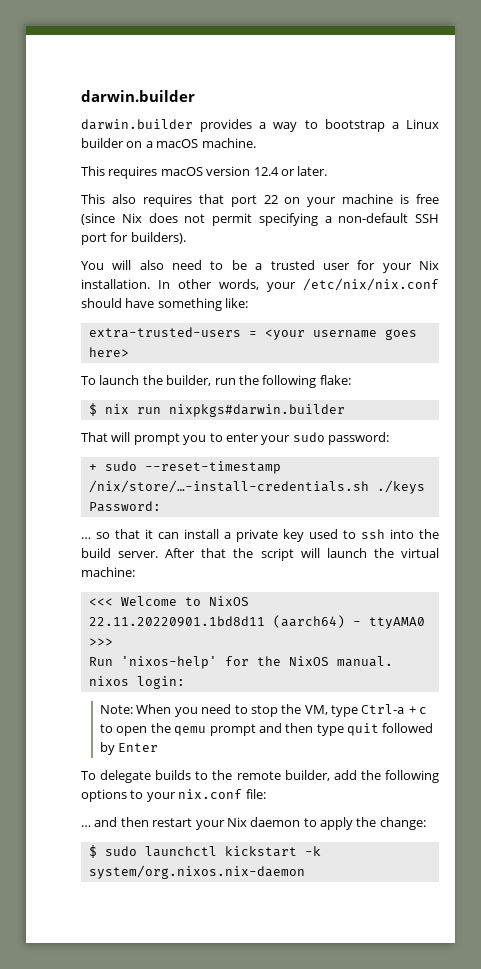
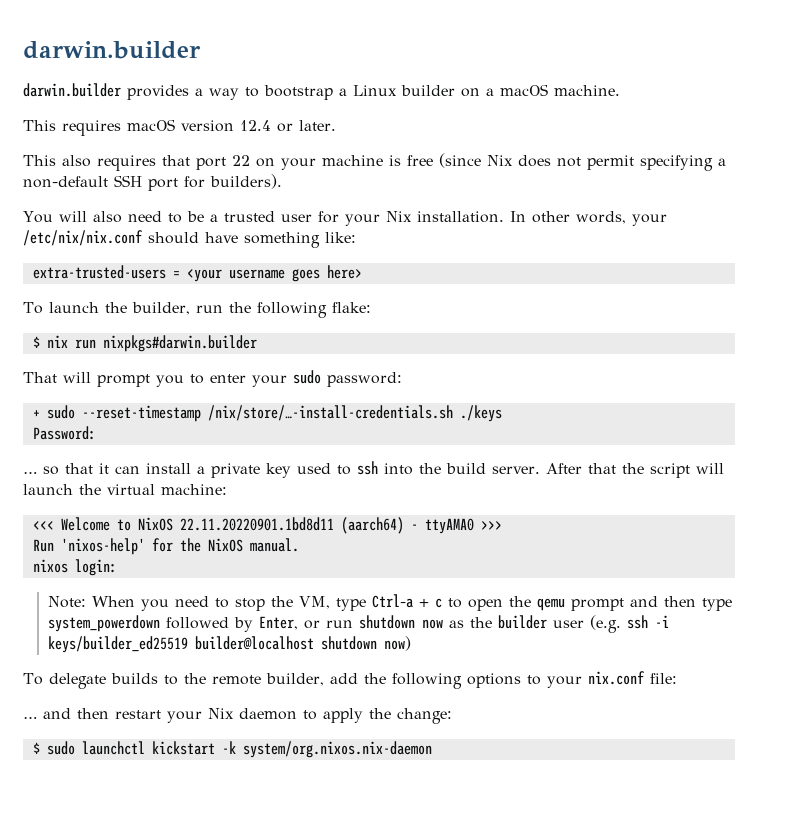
- Note: When you need to stop the VM, type Ctrl-a + c to open the qemu prompt and then type quit followed by Enter
+ Note: When you need to stop the VM, type Ctrl-a + c to open the qemu prompt and then type system_powerdown followed by Enter, or run shutdown now as the builder user (e.g. ssh -i keys/builder_ed25519 builder@localhost shutdown now)

